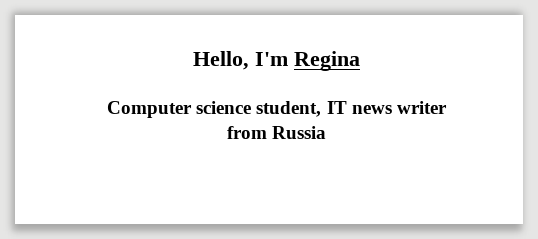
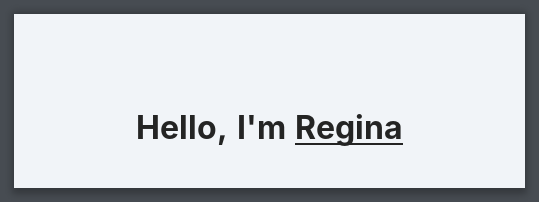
- Computer science student, IT news writer from Russia

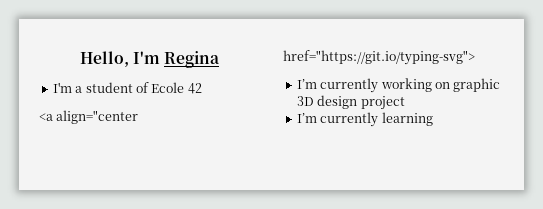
+ I'm a student of Ecole 42
+ <a align="center href="https://git.io/typing-svg">
+ I’m currently working on graphic 3D design project
+ I’m currently learning

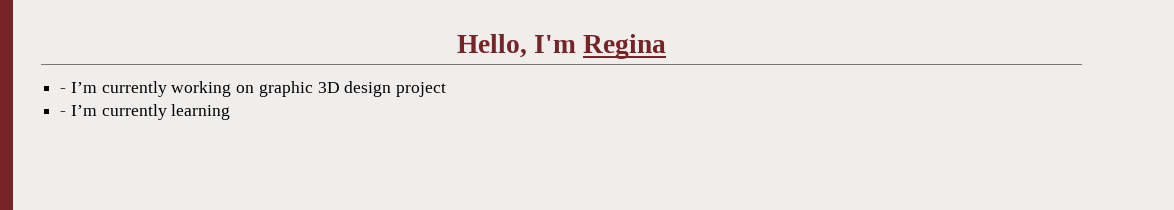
- I'm a student of Ecole 42
- <a align="center href="https://git.io/typing-svg">
- I’m currently working on graphic 3D design project
+ - I’m currently working on graphic 3D design project
- I’m currently learning
+ - I’m currently learning

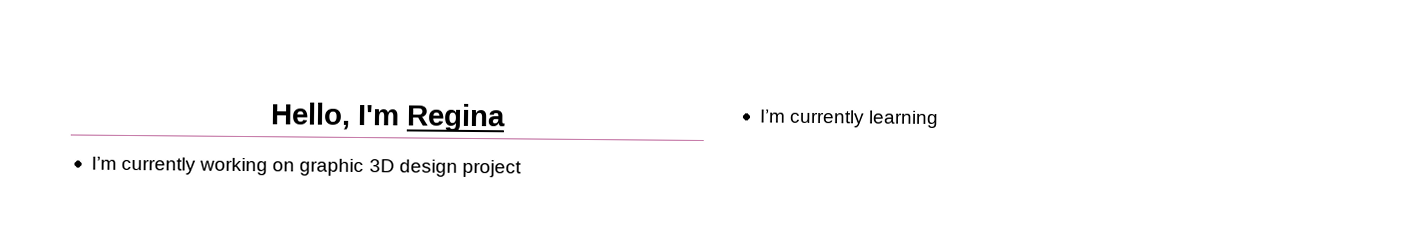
- - I’m currently working on graphic 3D design project
+ I’m currently working on graphic 3D design project
- - I’m currently learning
+ I’m currently learning

